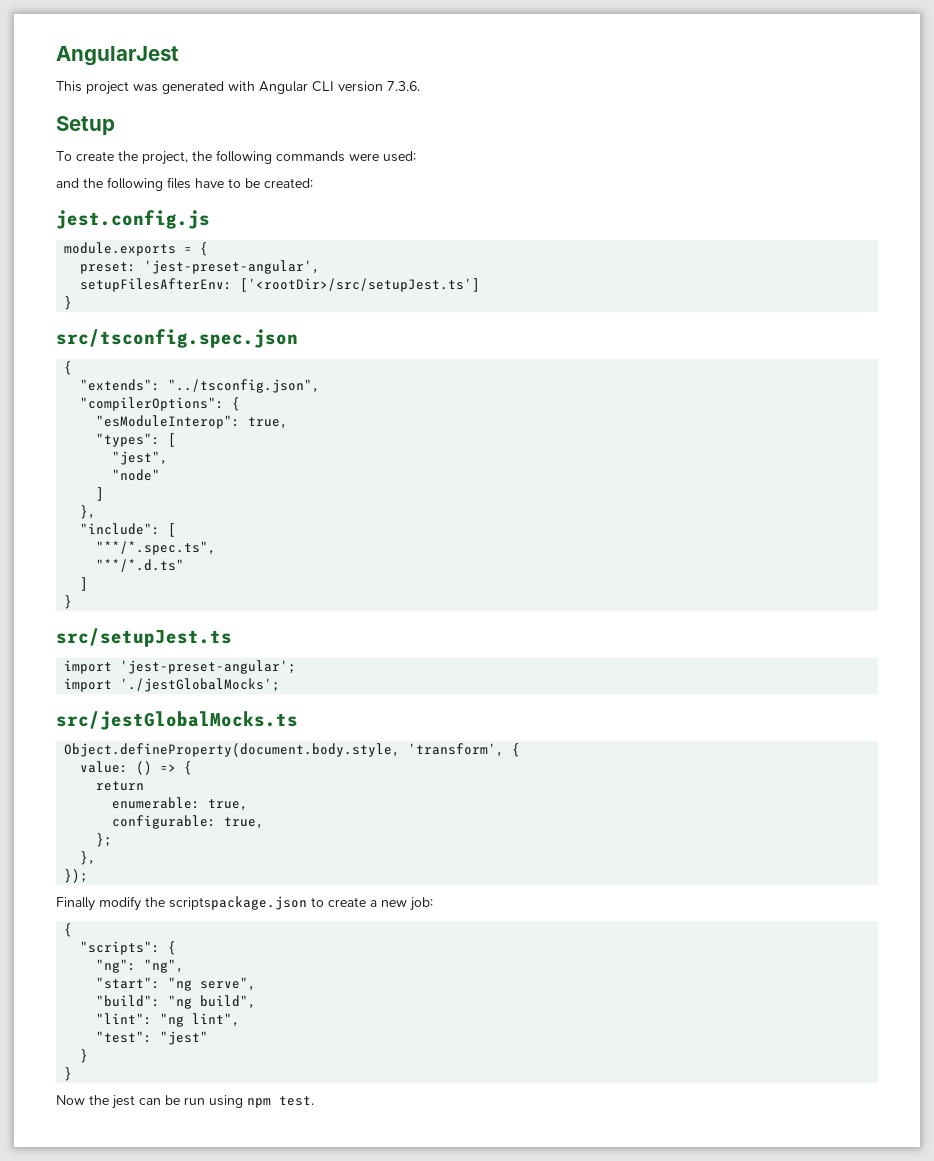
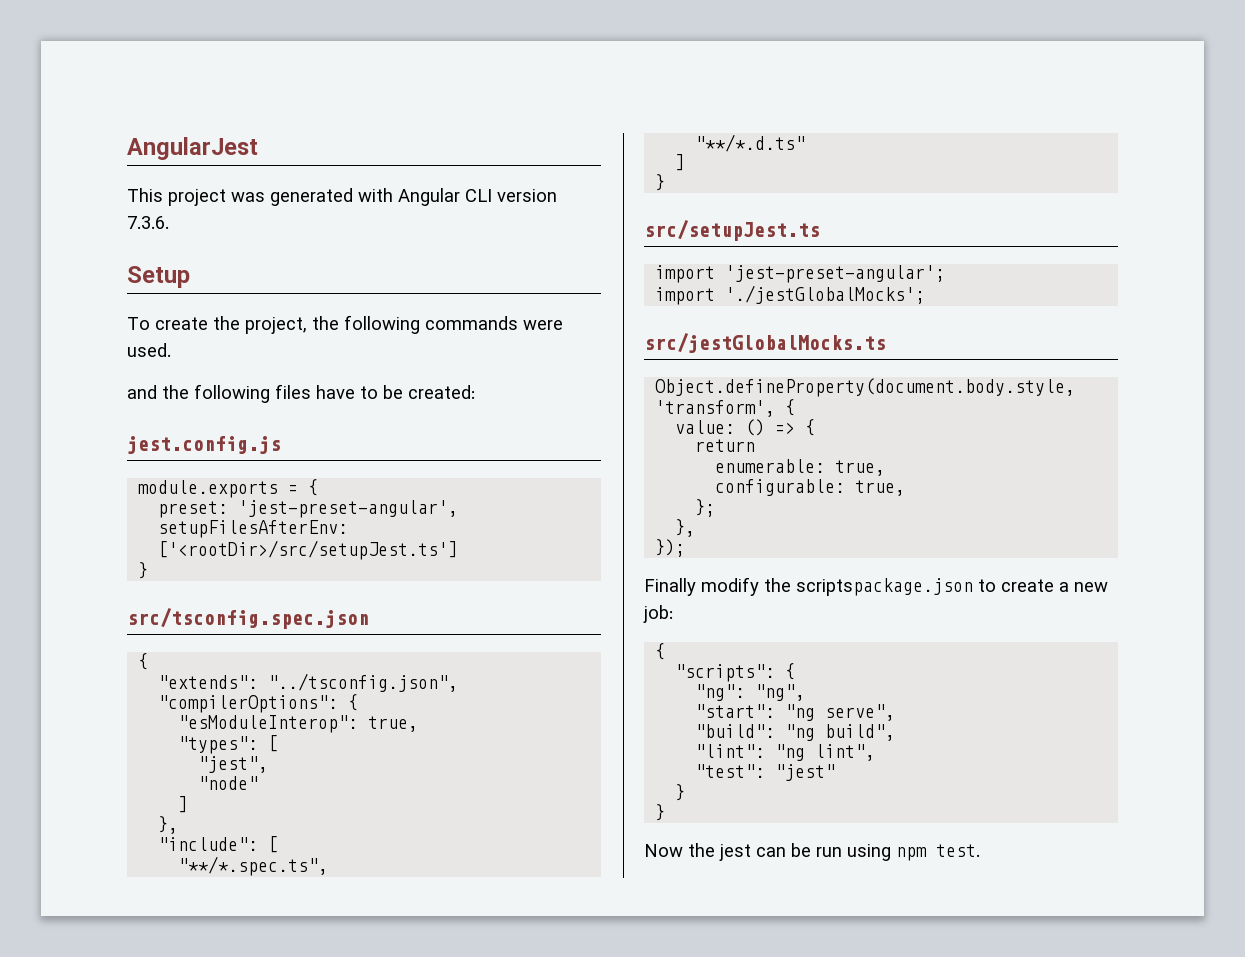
- To create the project, the following commands were used:
+ To create the project, the following commands were used.

